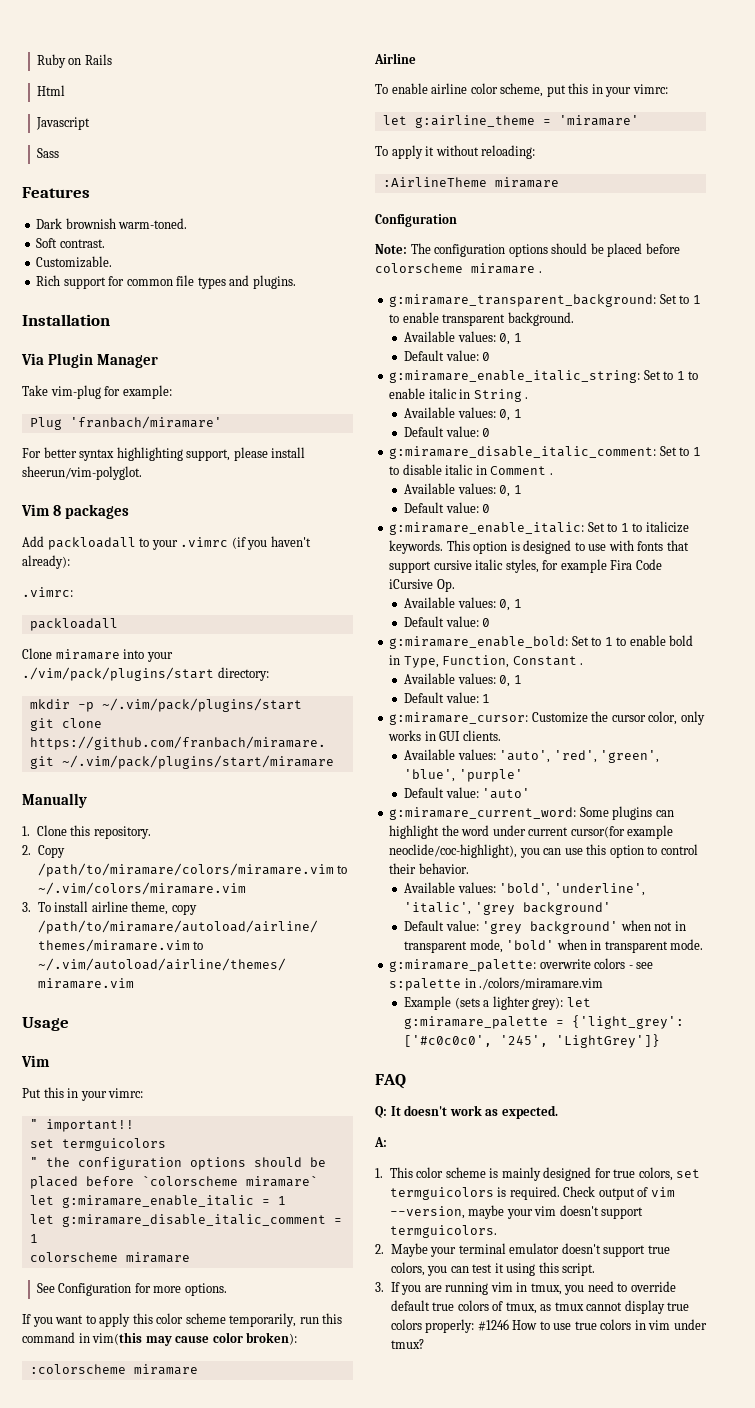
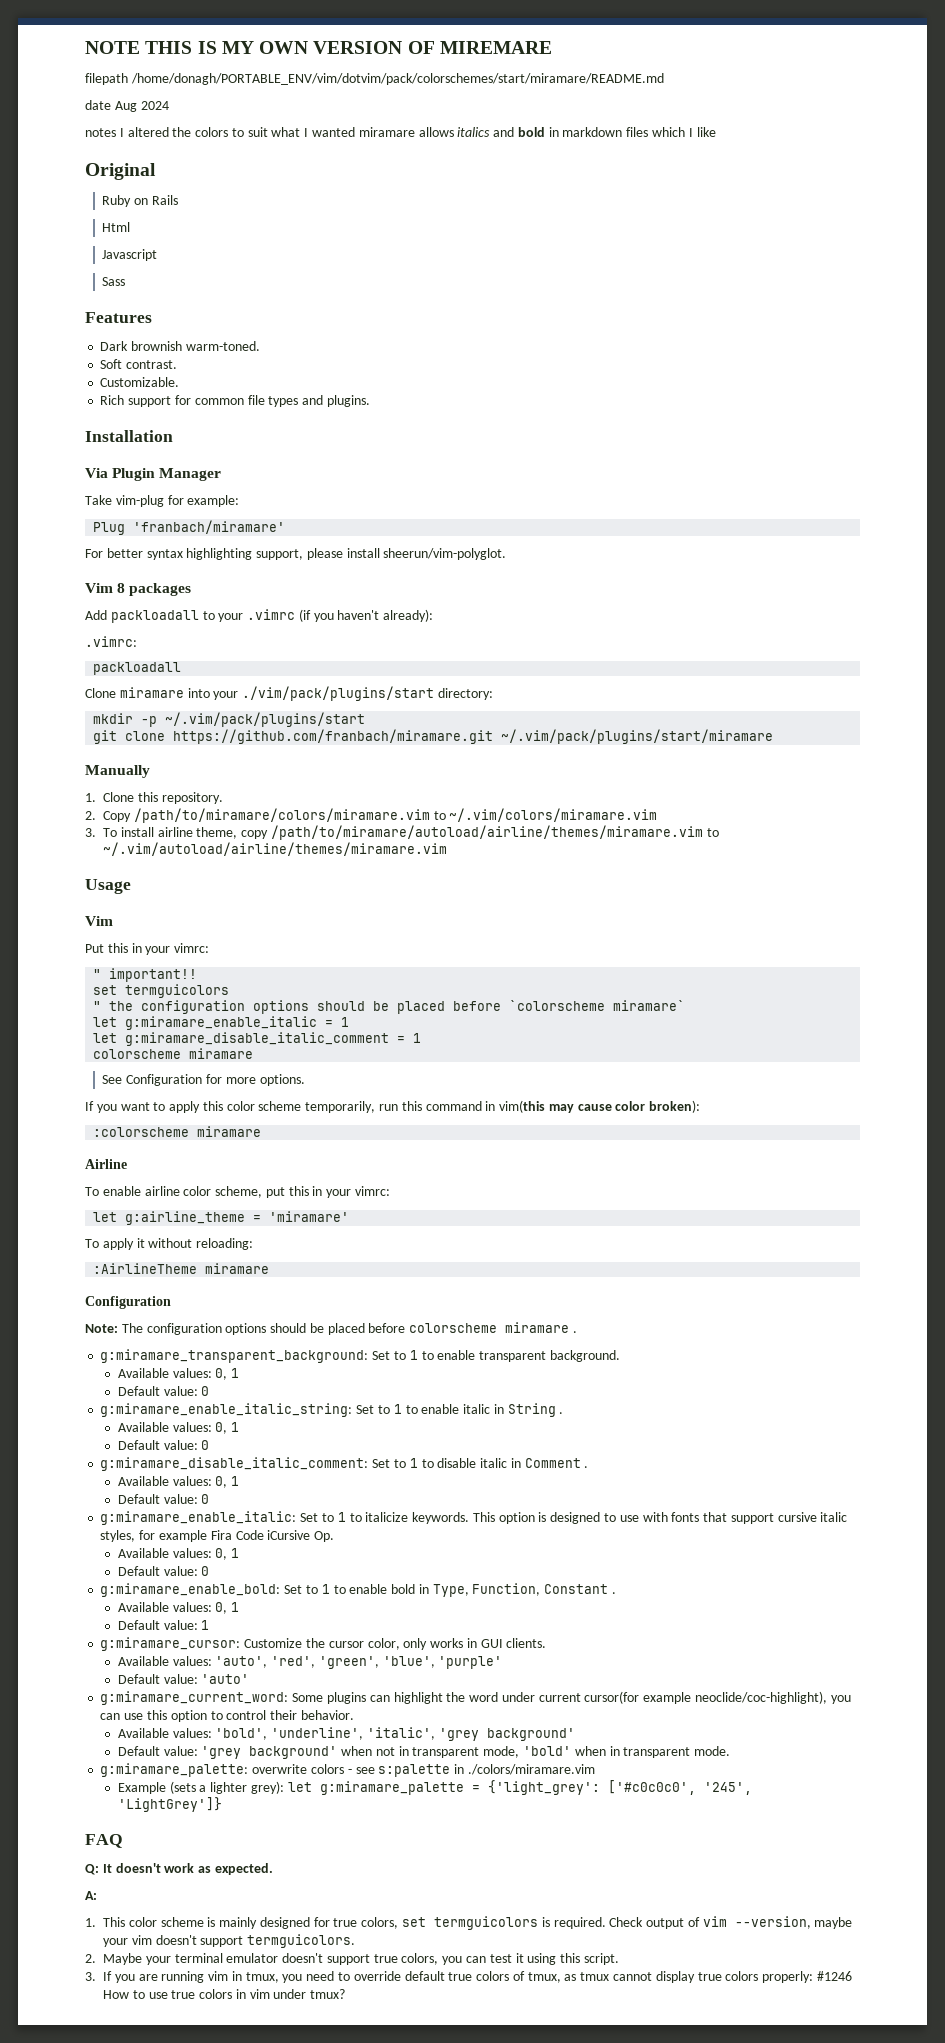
+ NOTE THIS IS MY OWN VERSION OF MIREMARE
+ filepath /home/donagh/PORTABLE_ENV/vim/dotvim/pack/colorschemes/start/miramare/README.md
+ date Aug 2024
+ notes I altered the colors to suit what I wanted miramare allows italics and bold in markdown files which I like
+ Original

